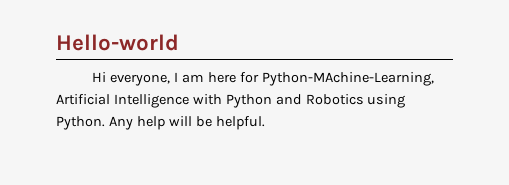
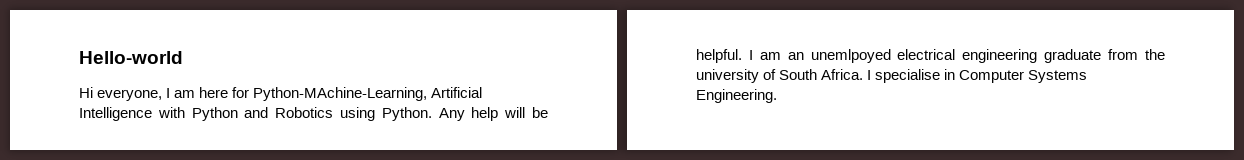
+ I am an unemlpoyed electrical engineering graduate from the university of South Africa. I specialise in Computer Systems Engineering.

